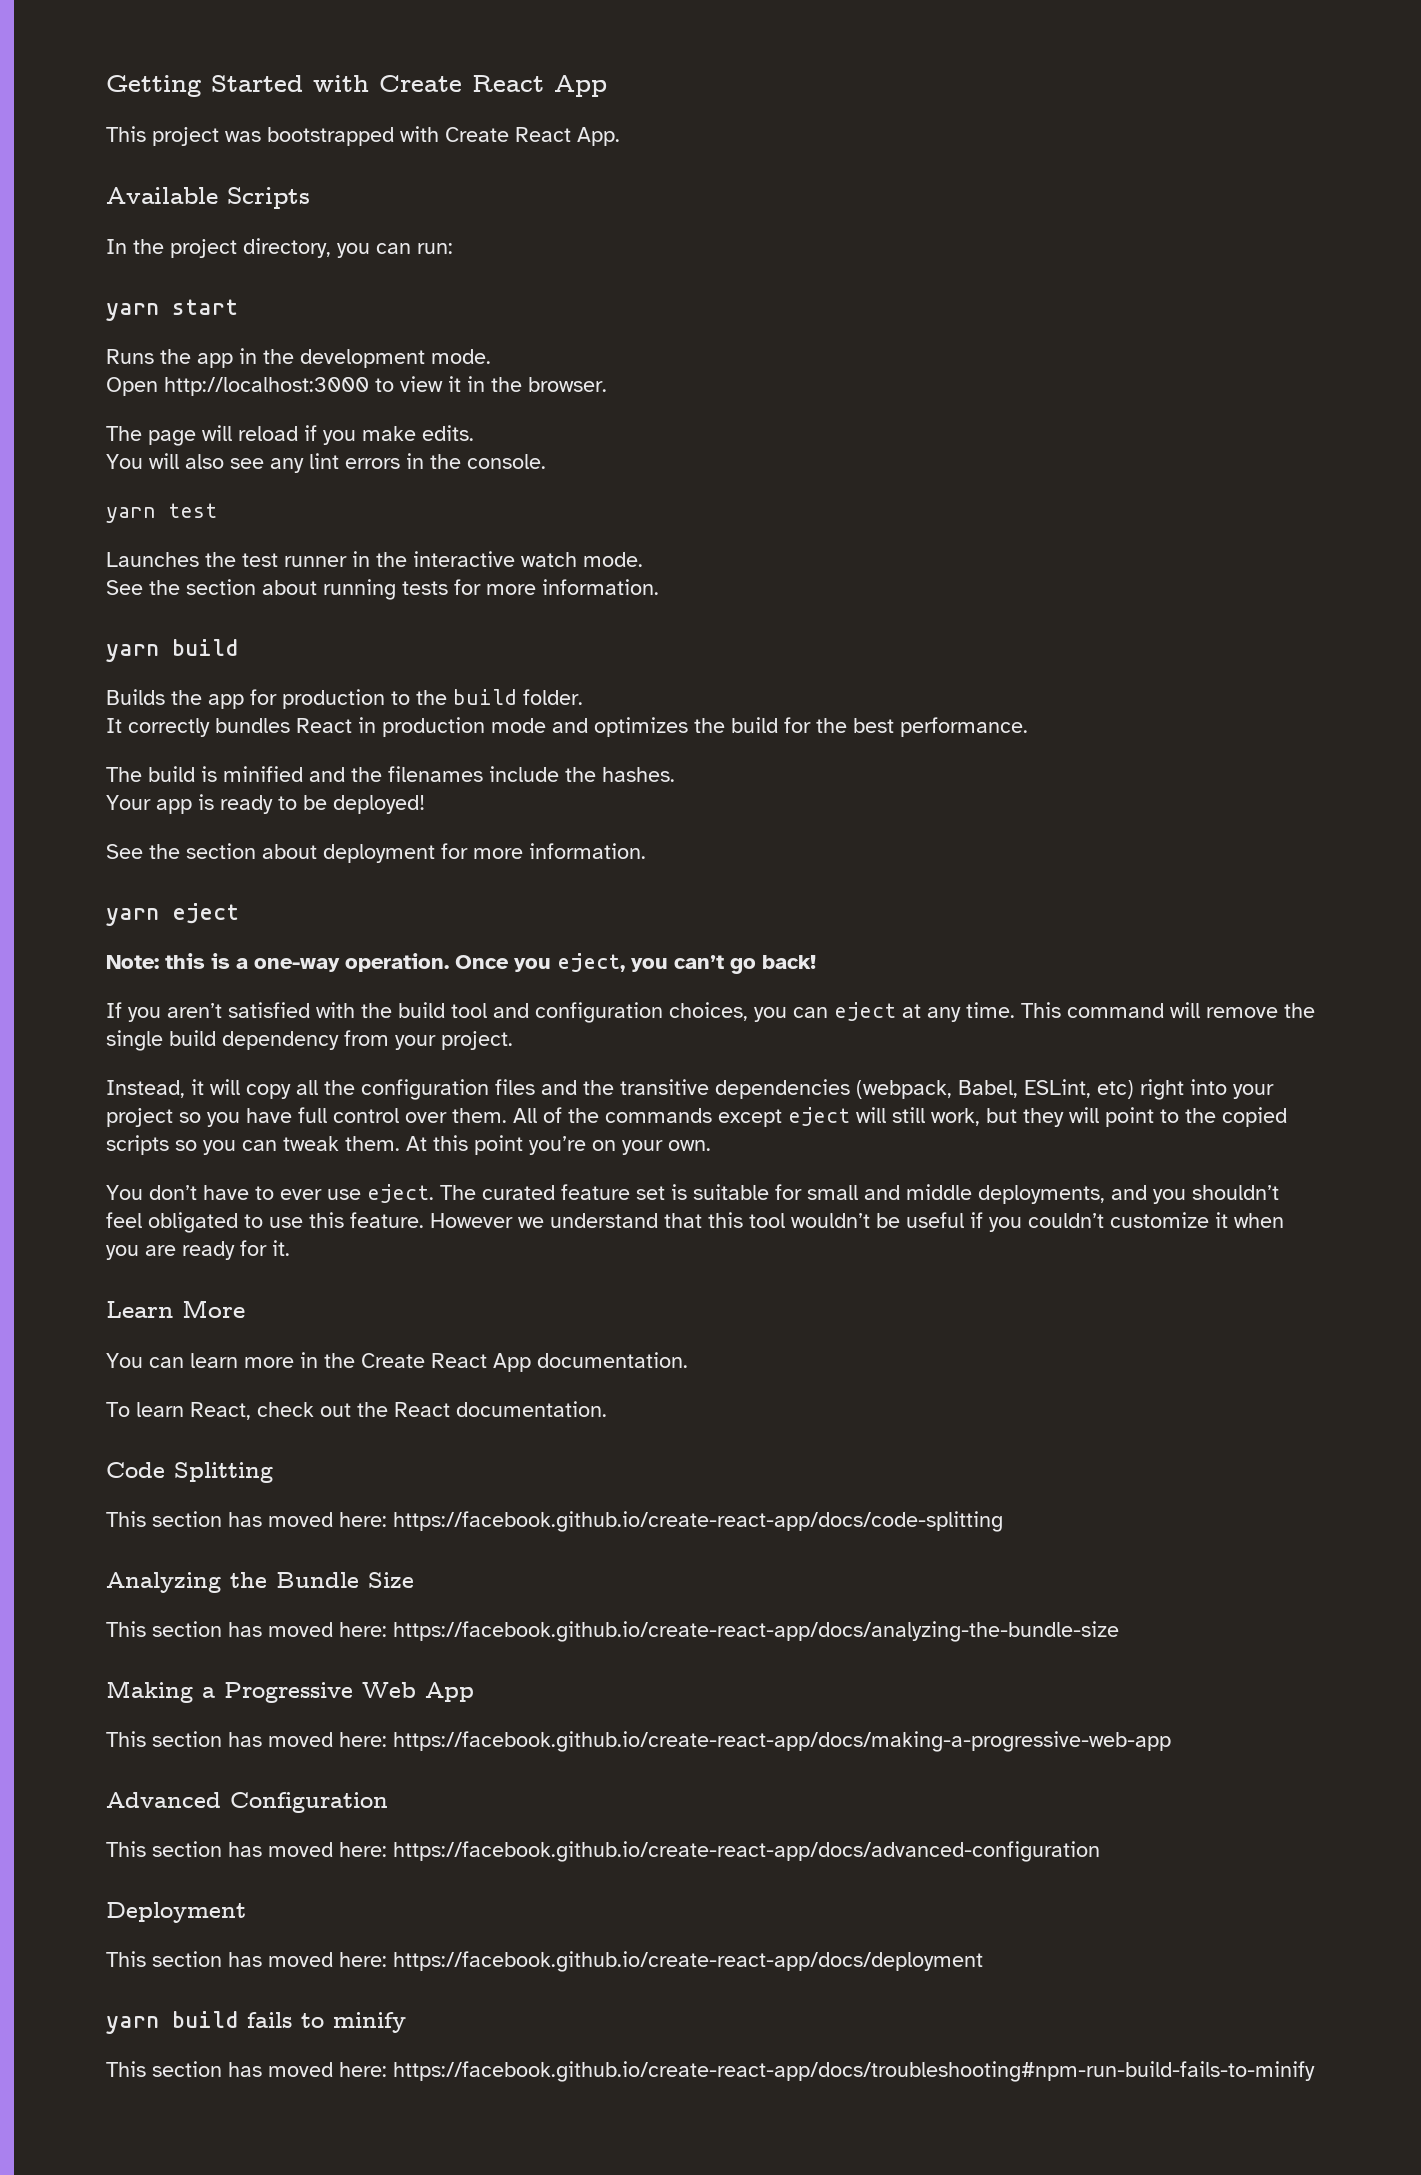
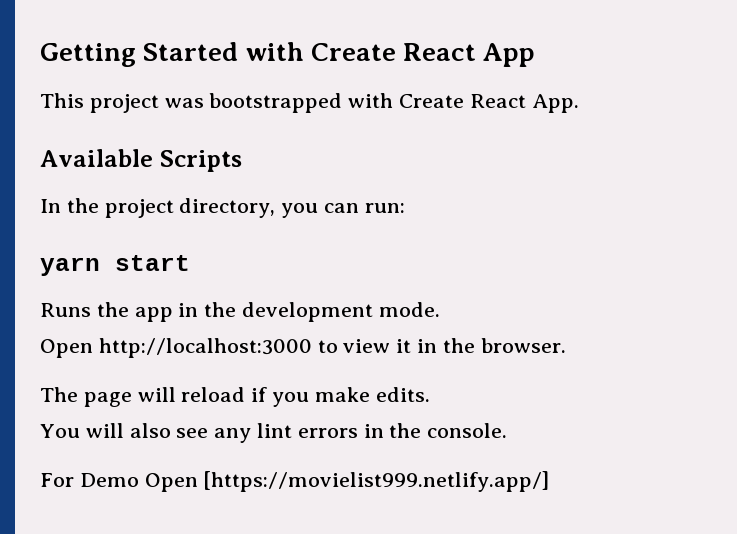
- yarn test
- Launches the test runner in the interactive watch mode.
- See the section about running tests for more information.
- yarn build
- Builds the app for production to the build folder.
- It correctly bundles React in production mode and optimizes the build for the best performance.
- The build is minified and the filenames include the hashes.
- Your app is ready to be deployed!
- See the section about deployment for more information.
- yarn eject
- Note: this is a one-way operation. Once you eject, you can’t go back!
- If you aren’t satisfied with the build tool and configuration choices, you can eject at any time. This command will remove the single build dependency from your project.
- Instead, it will copy all the configuration files and the transitive dependencies (webpack, Babel, ESLint, etc) right into your project so you have full control over them. All of the commands except eject will still work, but they will point to the copied scripts so you can tweak them. At this point you’re on your own.
- You don’t have to ever use eject. The curated feature set is suitable for small and middle deployments, and you shouldn’t feel obligated to use this feature. However we understand that this tool wouldn’t be useful if you couldn’t customize it when you are ready for it.
- Learn More
- You can learn more in the Create React App documentation.
- To learn React, check out the React documentation.
- Code Splitting
- This section has moved here: https://facebook.github.io/create-react-app/docs/code-splitting
- Analyzing the Bundle Size
- This section has moved here: https://facebook.github.io/create-react-app/docs/analyzing-the-bundle-size
- Making a Progressive Web App
- This section has moved here: https://facebook.github.io/create-react-app/docs/making-a-progressive-web-app
- Advanced Configuration
- This section has moved here: https://facebook.github.io/create-react-app/docs/advanced-configuration
- Deployment
- This section has moved here: https://facebook.github.io/create-react-app/docs/deployment
- yarn build fails to minify
- This section has moved here: https://facebook.github.io/create-react-app/docs/troubleshooting#npm-run-build-fails-to-minify
+ For Demo Open [https://movielist999.netlify.app/]

